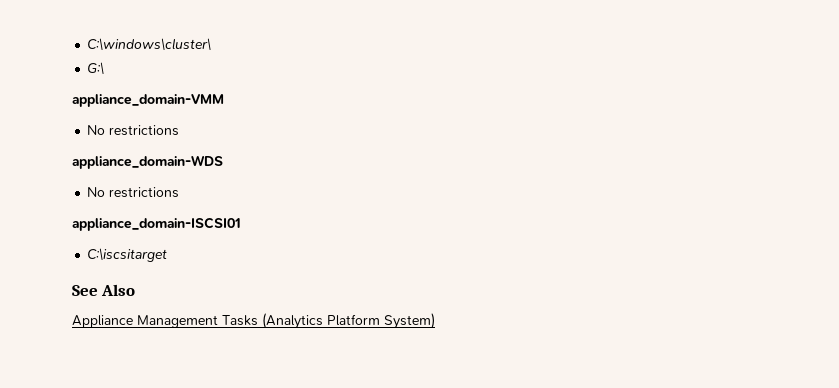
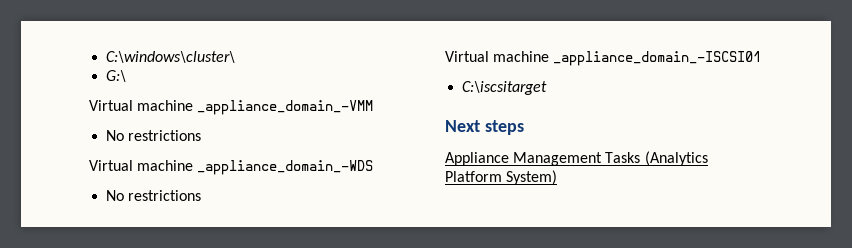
- appliance_domain-VMM
+ Virtual machine _appliance_domain_-VMM
  No restrictions
- appliance_domain-WDS
+ Virtual machine _appliance_domain_-WDS
  No restrictions
- appliance_domain-ISCSI01
+ Virtual machine _appliance_domain_-ISCSI01
- See Also
+ Next steps

